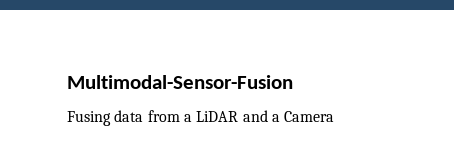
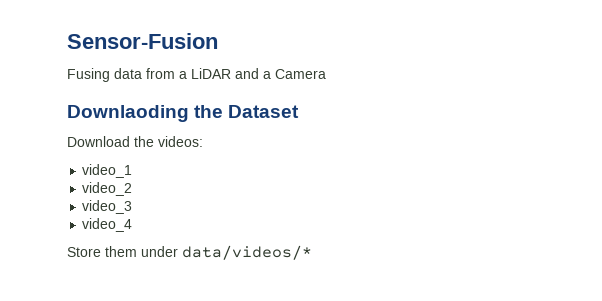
- Multimodal-Sensor-Fusion
+ Sensor-Fusion
+ Downlaoding the Dataset
+ Download the videos:
+ video_1
+ video_2
+ video_3
+ video_4
+ Store them under data/videos/*

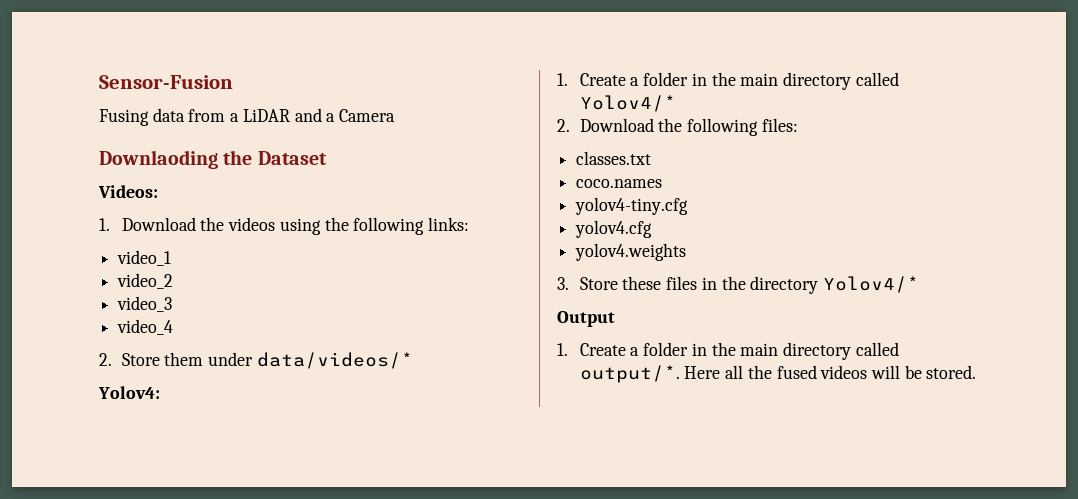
- Download the videos:
+ Videos:
+ 1. Download the videos using the following links:
- Store them under data/videos/*
+ 2. Store them under data/videos/*
+ Yolov4:
+ 1. Create a folder in the main directory called Yolov4/*
+ 2. Download the following files:
+ classes.txt
+ coco.names
+ yolov4-tiny.cfg
+ yolov4.cfg
+ yolov4.weights
+ 3. Store these files in the directory Yolov4/*
+ Output
+ 1. Create a folder in the main directory called output/*. Here all the fused videos will be stored.

